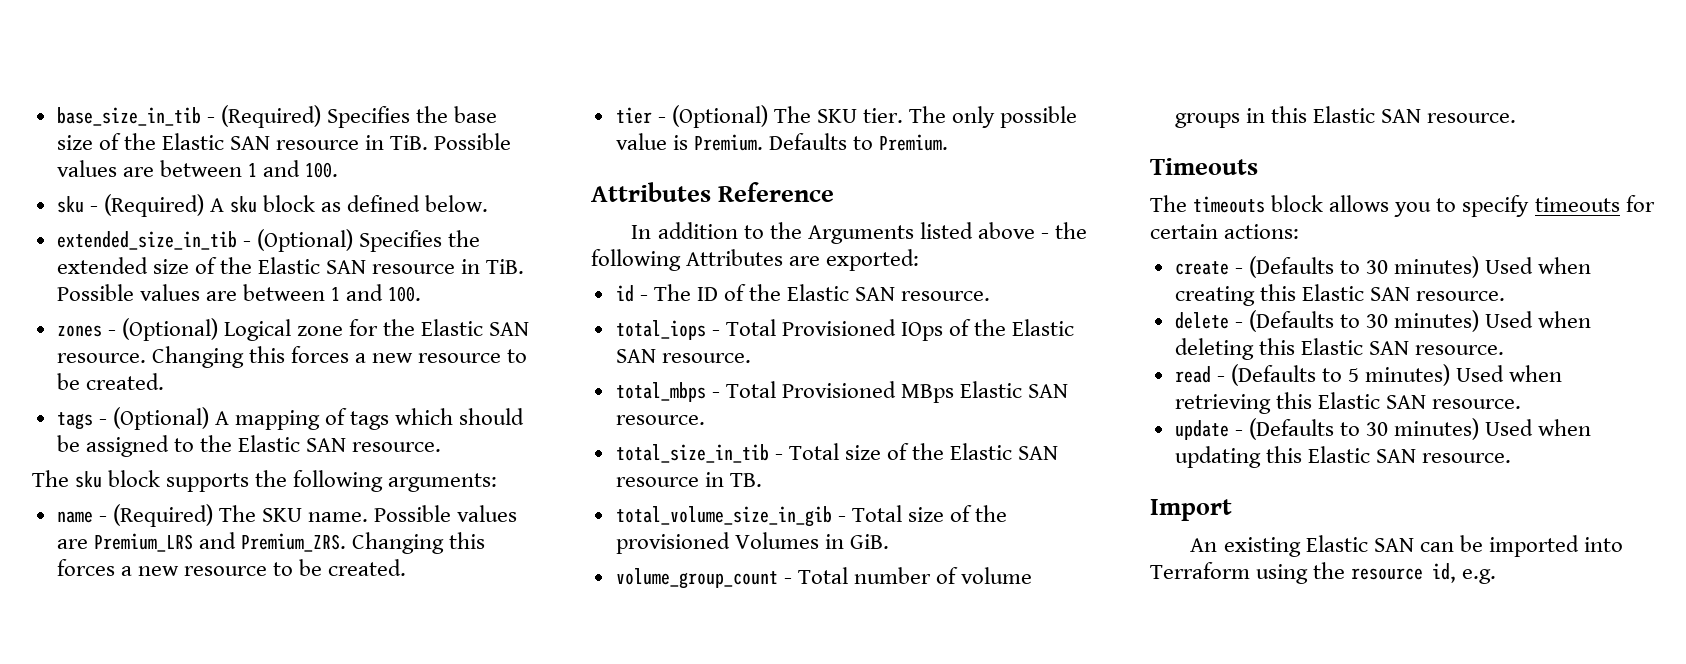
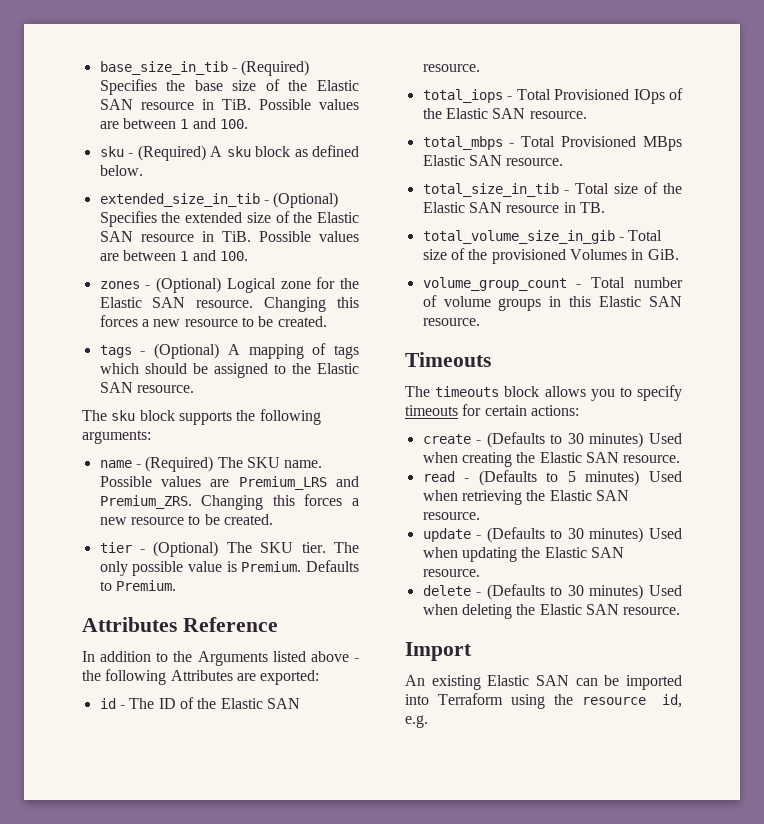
- create - (Defaults to 30 minutes) Used when creating this Elastic SAN resource.
+ create - (Defaults to 30 minutes) Used when creating the Elastic SAN resource.
+ read - (Defaults to 5 minutes) Used when retrieving the Elastic SAN resource.
+ update - (Defaults to 30 minutes) Used when updating the Elastic SAN resource.
- delete - (Defaults to 30 minutes) Used when deleting this Elastic SAN resource.
- read - (Defaults to 5 minutes) Used when retrieving this Elastic SAN resource.
- update - (Defaults to 30 minutes) Used when updating this Elastic SAN resource.
+ delete - (Defaults to 30 minutes) Used when deleting the Elastic SAN resource.

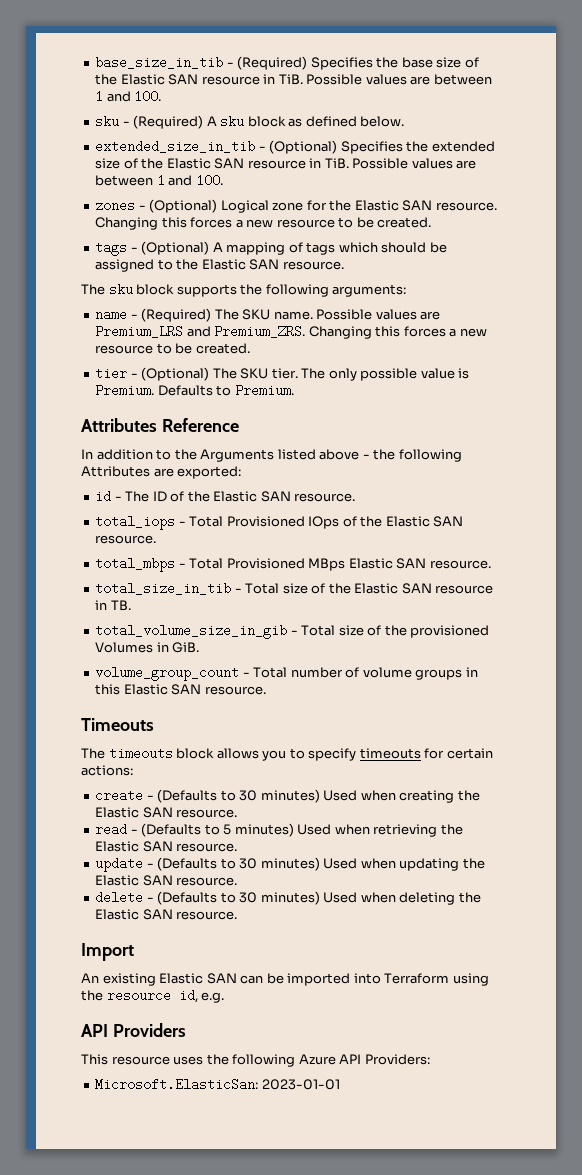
+ API Providers
+ This resource uses the following Azure API Providers:
+ Microsoft.ElasticSan: 2023-01-01

